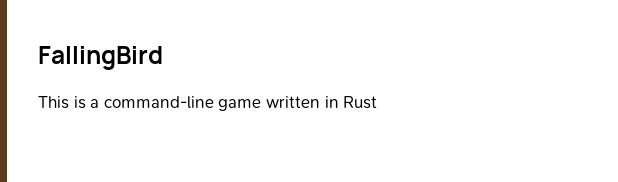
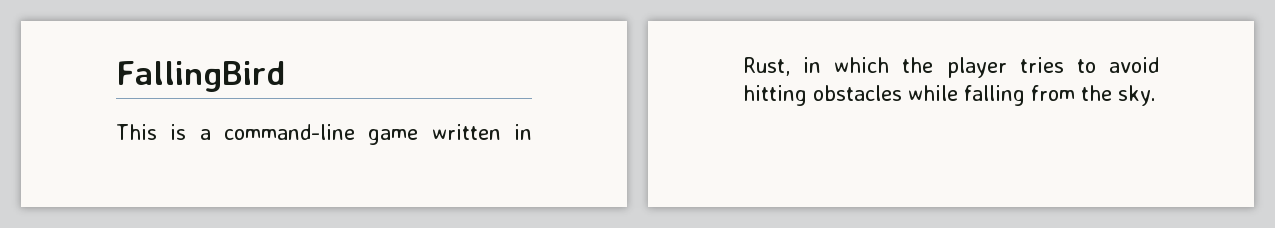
- This is a command-line game written in Rust
+ This is a command-line game written in Rust, in which the player tries to avoid hitting obstacles while falling from the sky.

